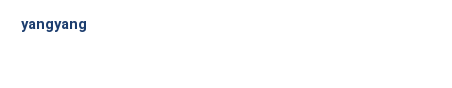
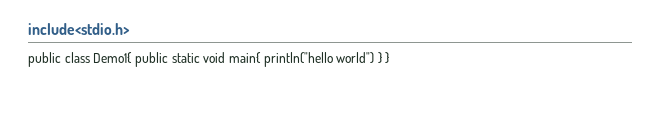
- yangyang
+ include<stdio.h>
+ public class Demo1{ public static void main{ println("hello world") } }

